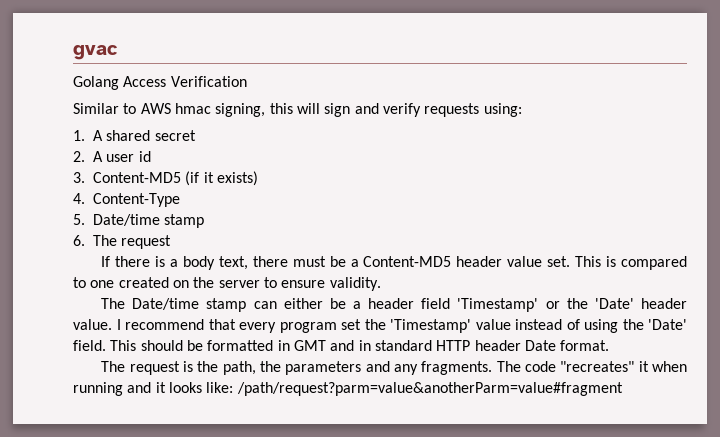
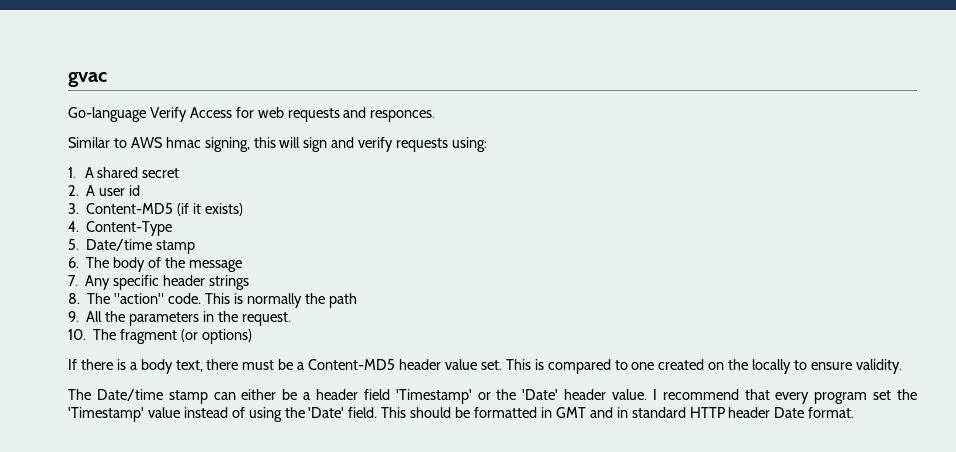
- Golang Access Verification
+ Go-language Verify Access for web requests and responces.
- 6. The request
+ 6. The body of the message
+ 7. Any specific header strings
+ 8. The "action" code. This is normally the path
+ 9. All the parameters in the request.
+ 10. The fragment (or options)
- This is compared to one created on the server to ensure validity.
+ This is compared to one created on the locally to ensure validity.
- The request is the path, the parameters and any fragments. The code "recreates" it when running and it looks like: /path/request?parm=value&anotherParm=value#fragment

